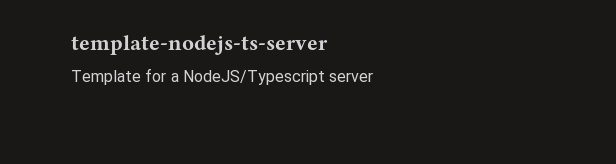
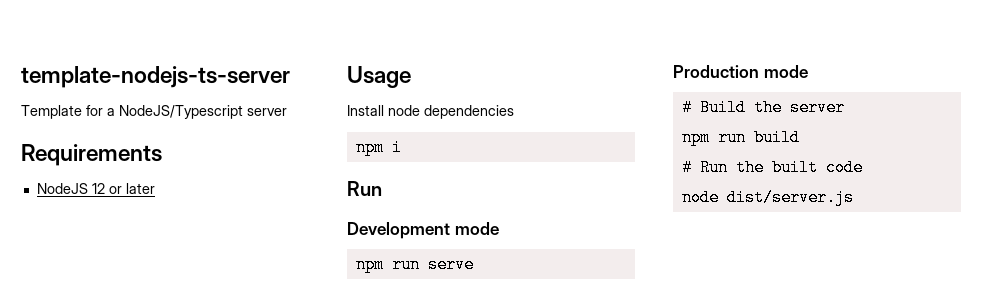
+ Requirements
+ NodeJS 12 or later
+ Usage
+ Install node dependencies
+ npm i
+ Run
+ Development mode
+ npm run serve
+ Production mode
+ # Build the server
+ npm run build
+ # Run the built code
+ node dist/server.js

